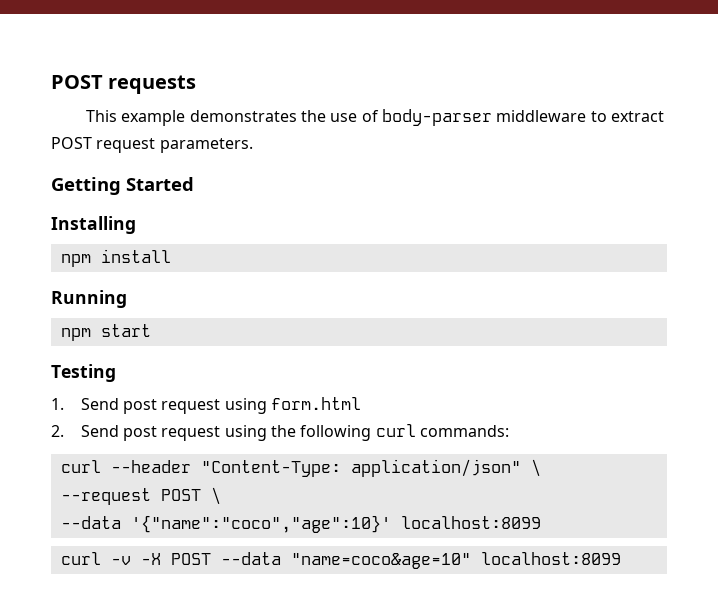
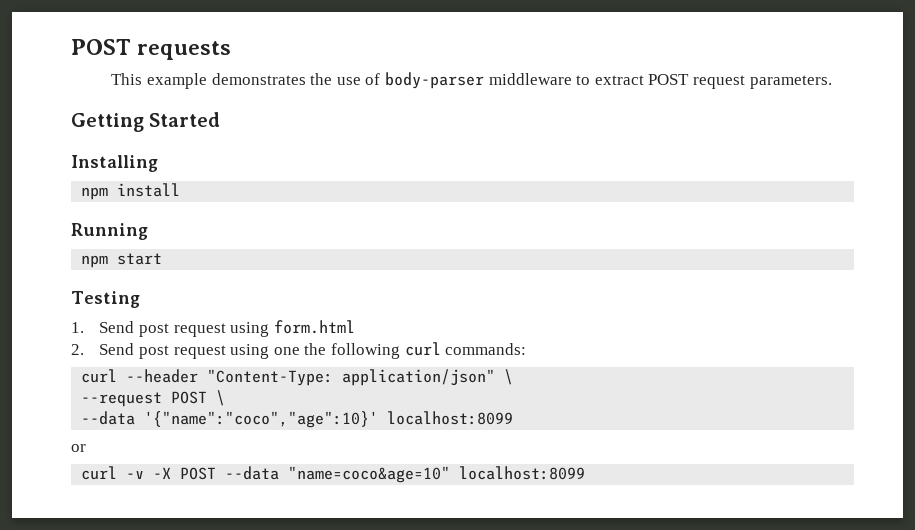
- 2. Send post request using the following curl commands:
+ 2. Send post request using one the following curl commands:
+ or

